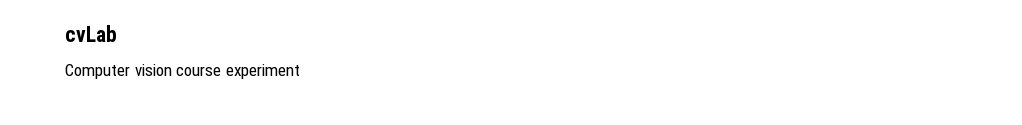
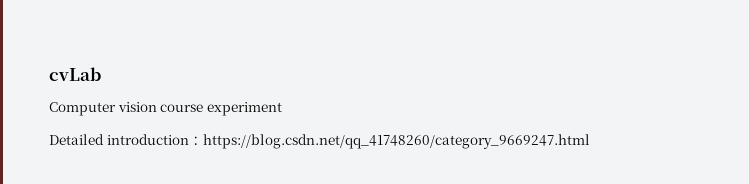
+ Detailed introduction：https://blog.csdn.net/qq_41748260/category_9669247.html

